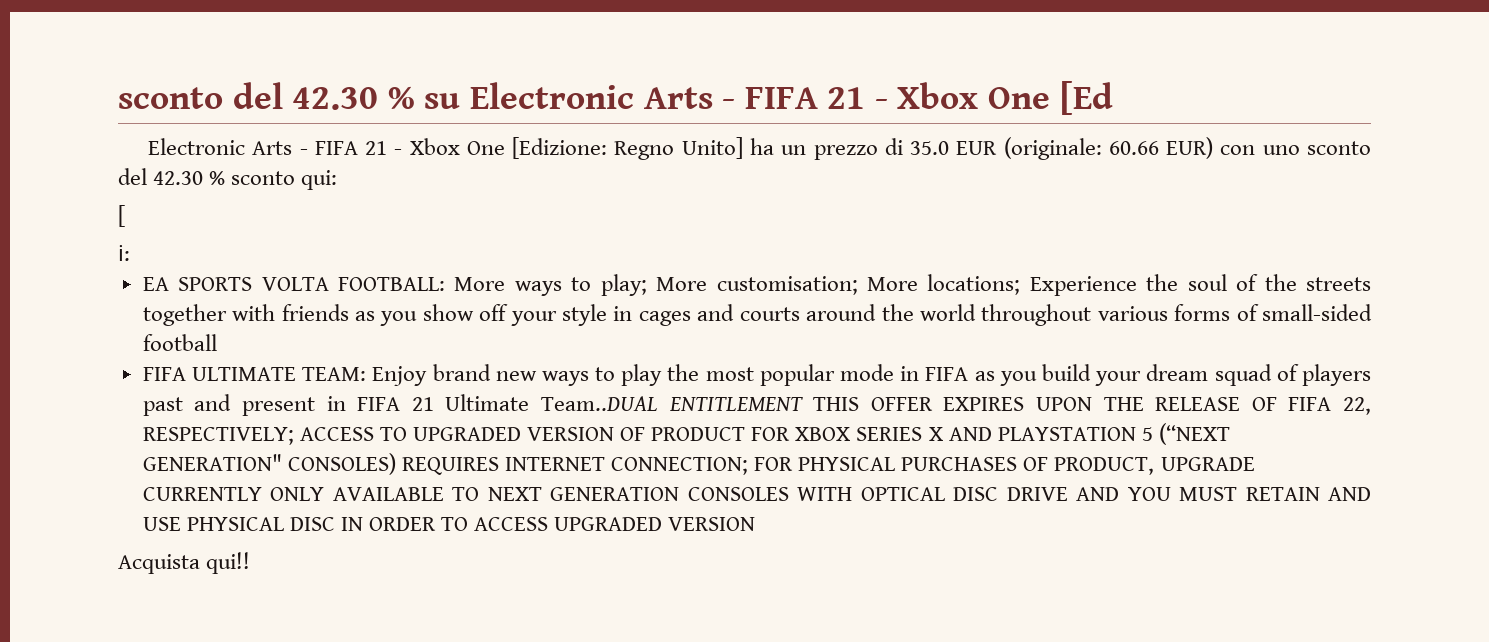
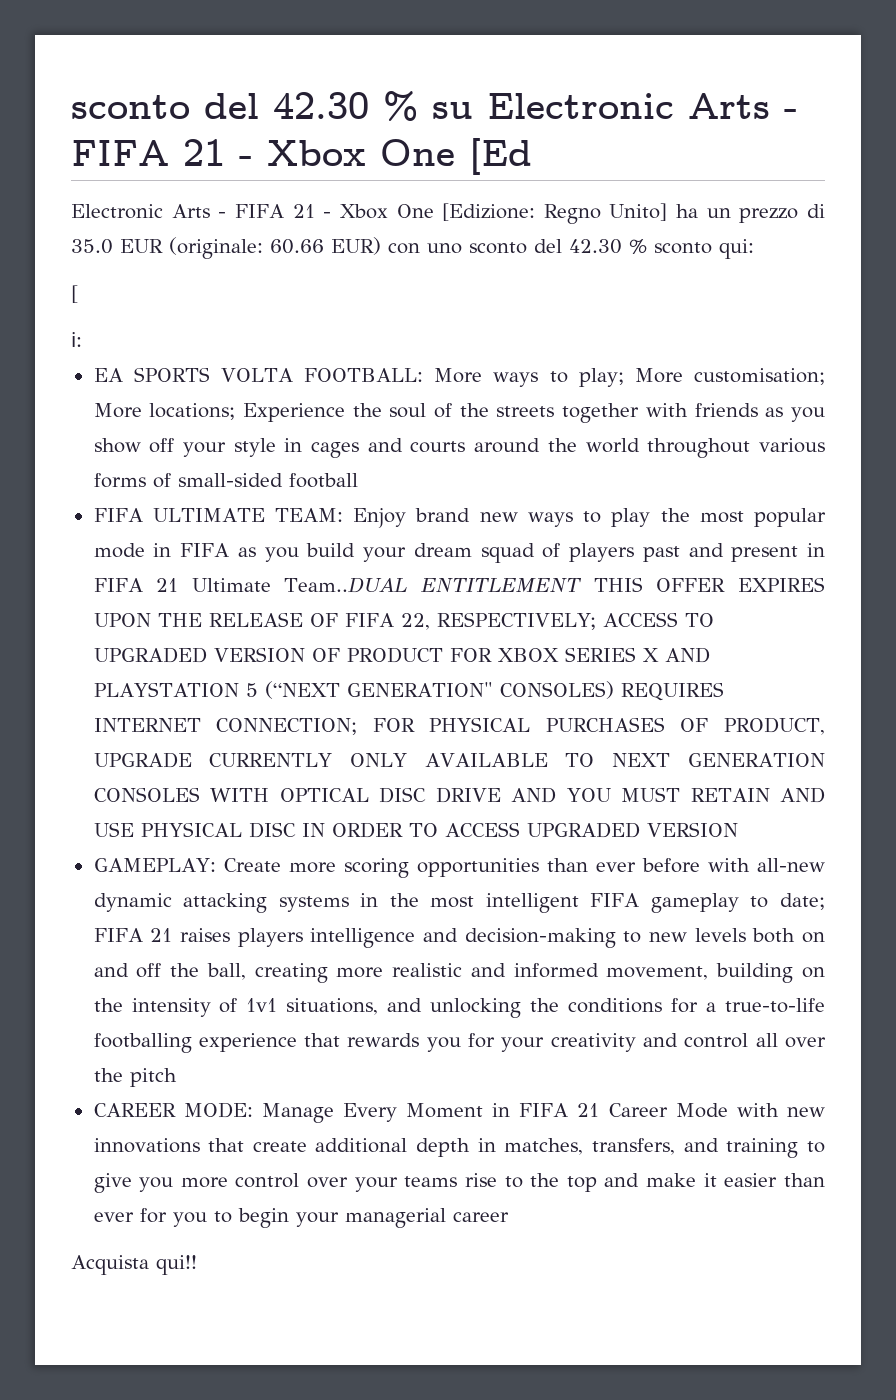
+ GAMEPLAY: Create more scoring opportunities than ever before with all-new dynamic attacking systems in the most intelligent FIFA gameplay to date; FIFA 21 raises players intelligence and decision-making to new levels both on and off the ball, creating more realistic and informed movement, building on the intensity of 1v1 situations, and unlocking the conditions for a true-to-life footballing experience that rewards you for your creativity and control all over the pitch
+ CAREER MODE: Manage Every Moment in FIFA 21 Career Mode with new innovations that create additional depth in matches, transfers, and training to give you more control over your teams rise to the top and make it easier than ever for you to begin your managerial career

